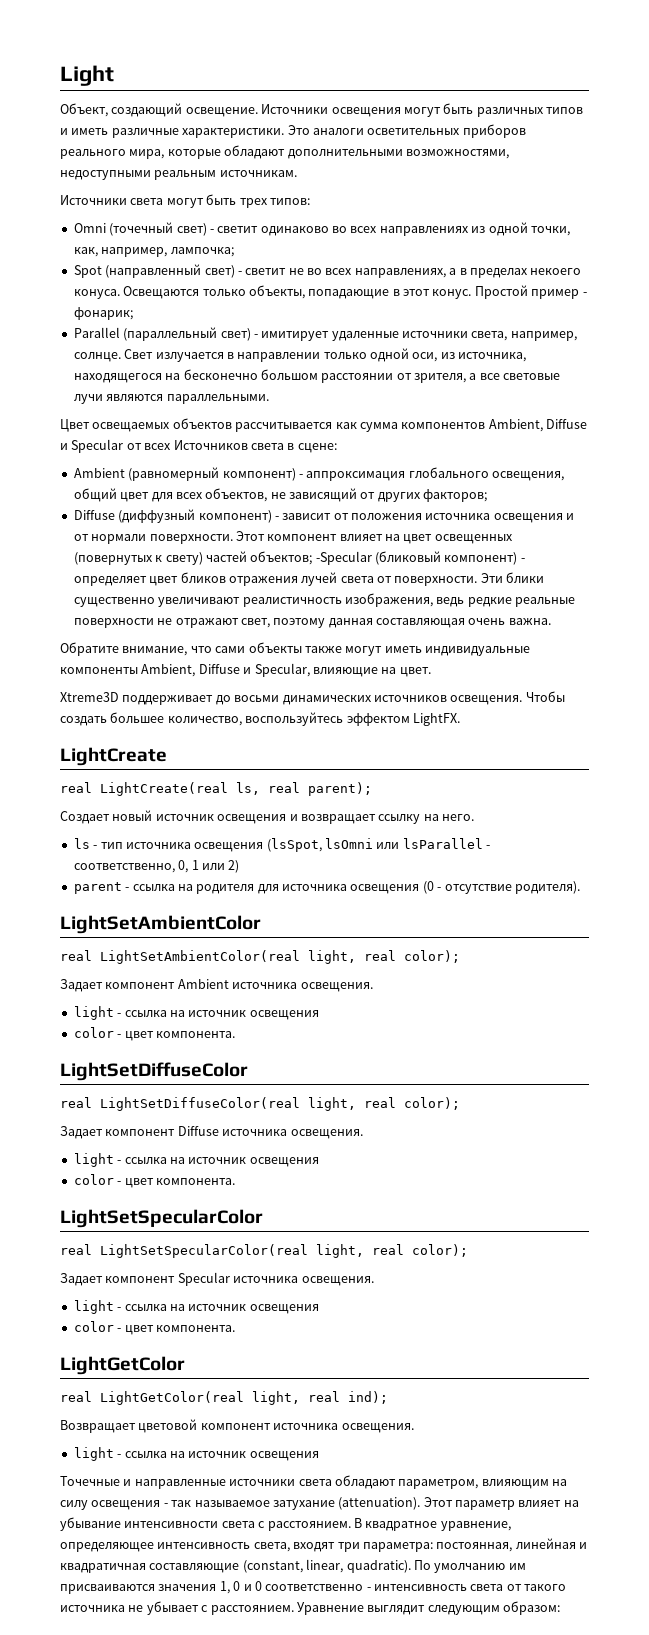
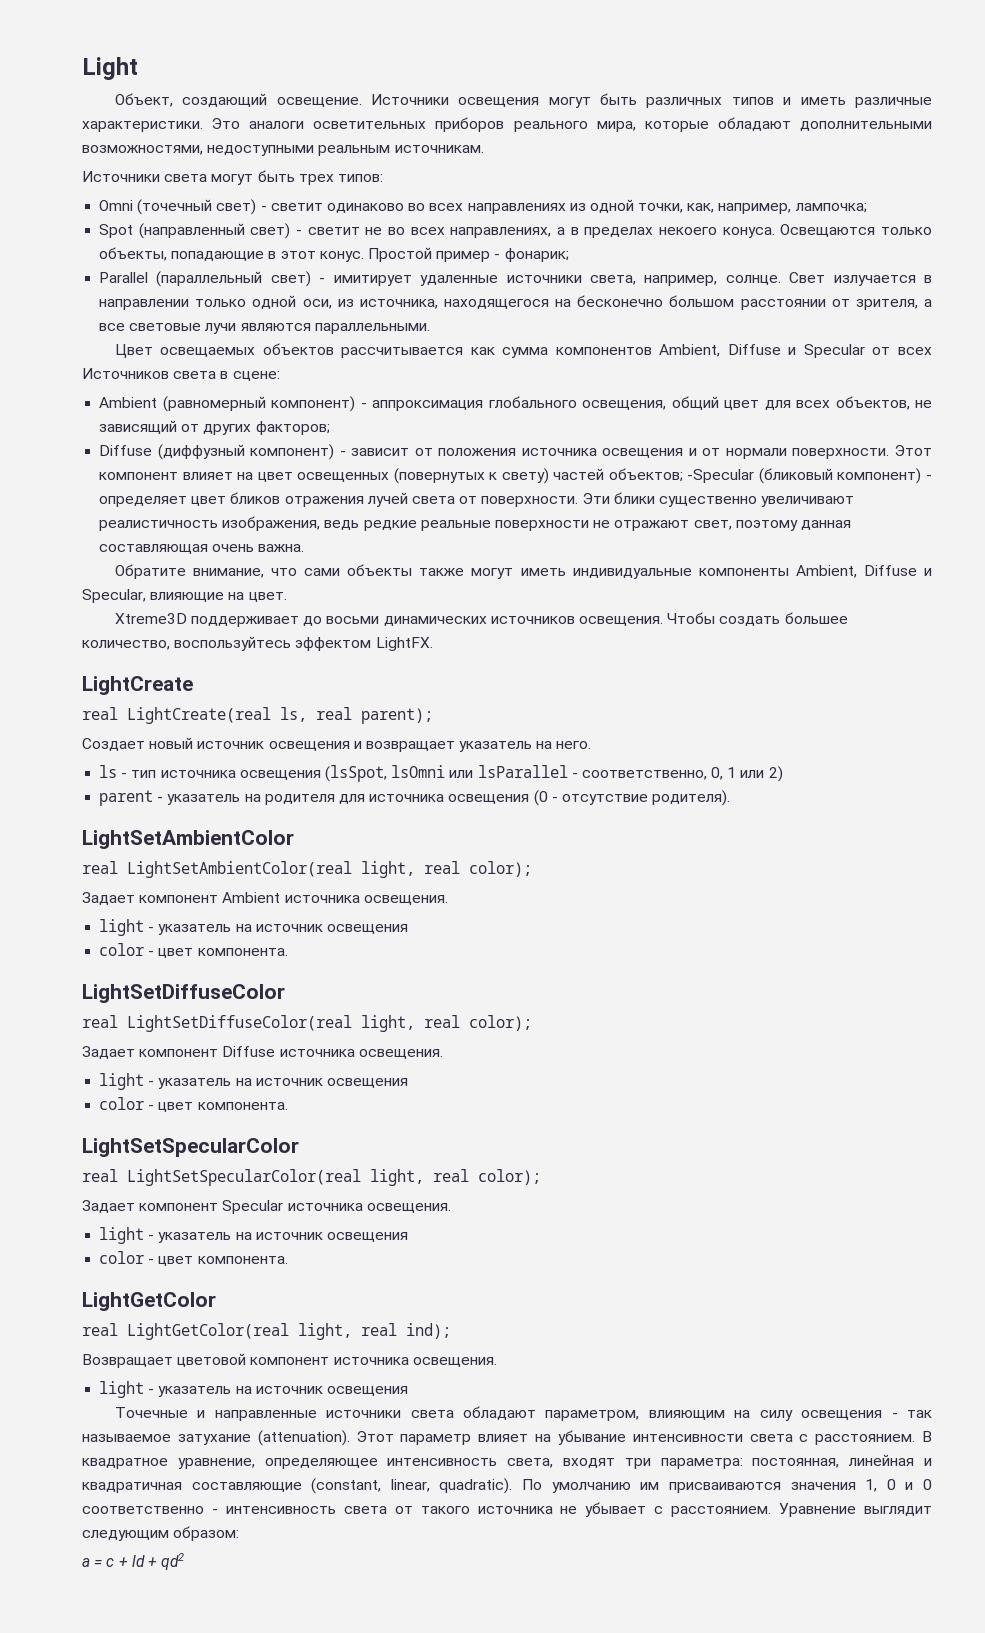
- Создает новый источник освещения и возвращает ссылку на него.
+ Создает новый источник освещения и возвращает указатель на него.
- parent - ссылка на родителя для источника освещения (0 - отсутствие родителя).
+ parent - указатель на родителя для источника освещения (0 - отсутствие родителя).
  Задает компонент Аmbient источника освещения.
- light - ссылка на источник освещения
+ light - указатель на источник освещения
  Задает компонент Diffuse источника освещения.
- light - ссылка на источник освещения
+ light - указатель на источник освещения
  Задает компонент Specular источника освещения.
- light - ссылка на источник освещения
+ light - указатель на источник освещения
  Возвращает цветовой компонент источника освещения.
- light - ссылка на источник освещения
+ light - указатель на источник освещения
+ a = c + ld + qd2

